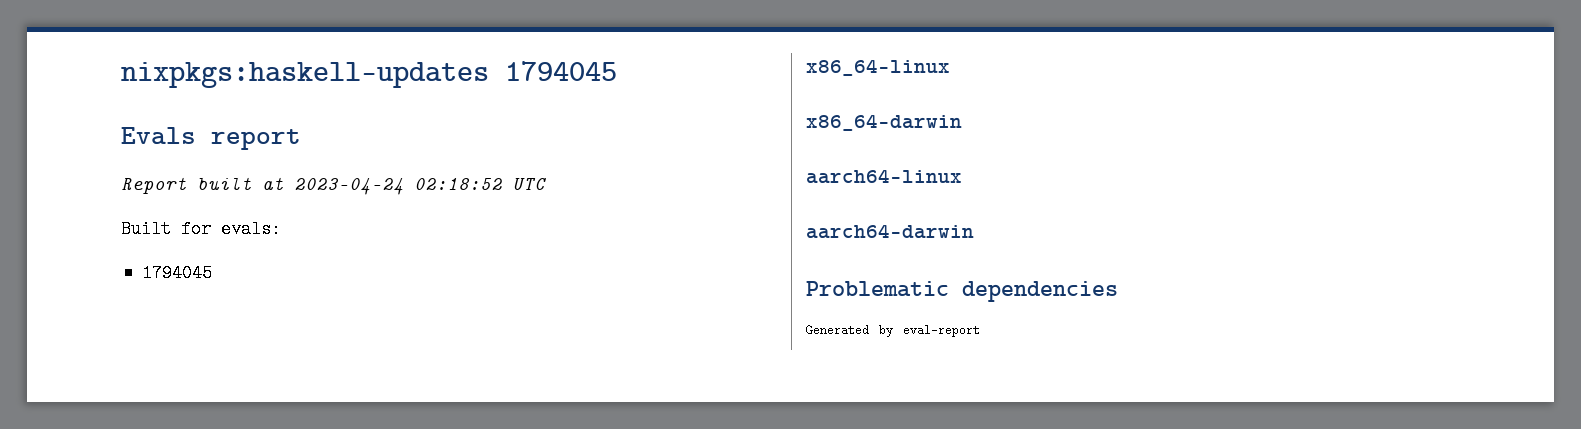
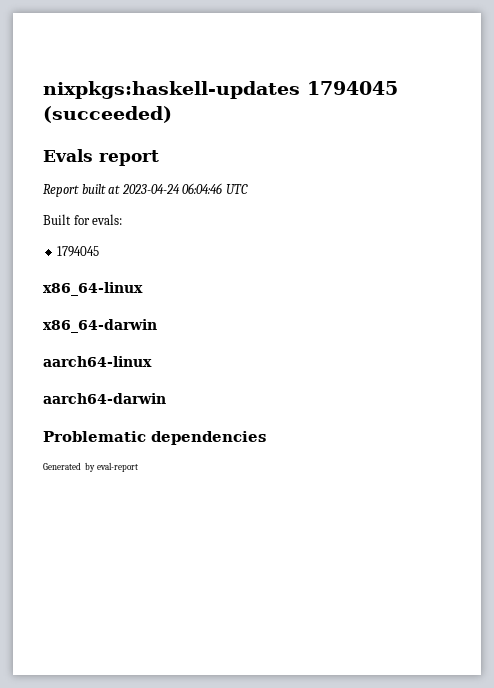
- nixpkgs:haskell-updates 1794045
+ nixpkgs:haskell-updates 1794045 (succeeded)
- Report built at 2023-04-24 02:18:52 UTC
+ Report built at 2023-04-24 06:04:46 UTC

